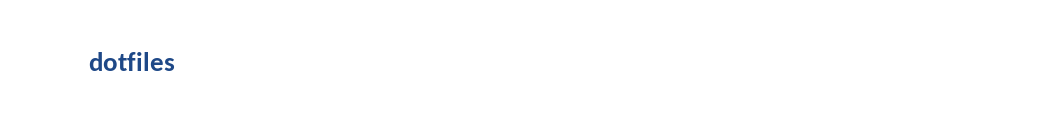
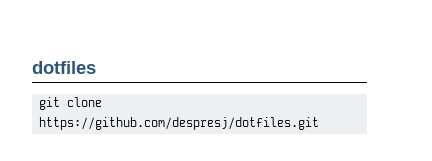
+ git clone https://github.com/despresj/dotfiles.git

